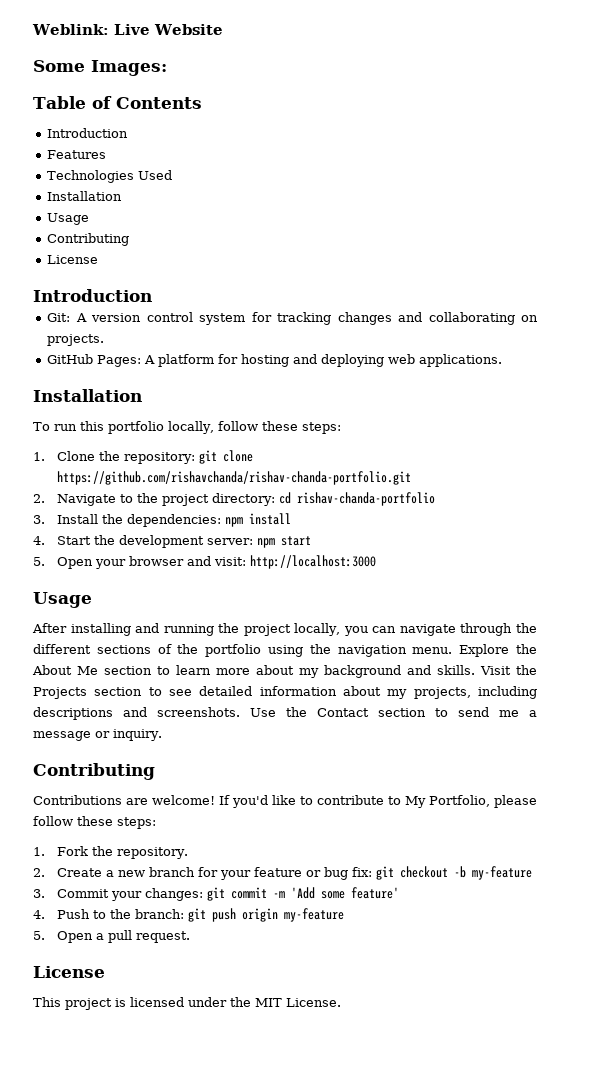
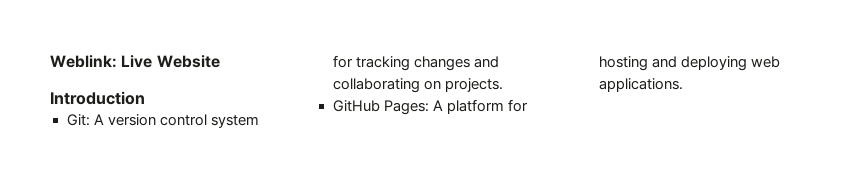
- Some Images:
- Table of Contents
- Introduction
- Features
- Technologies Used
- Installation
- Usage
- Contributing
- License
  GitHub Pages: A platform for hosting and deploying web applications.
- Installation
- To run this portfolio locally, follow these steps:
- 1. Clone the repository: git clone https://github.com/rishavchanda/rishav-chanda-portfolio.git
- 2. Navigate to the project directory: cd rishav-chanda-portfolio
- 3. Install the dependencies: npm install
- 4. Start the development server: npm start
- 5. Open your browser and visit: http://localhost:3000
- Usage
- After installing and running the project locally, you can navigate through the different sections of the portfolio using the navigation menu. Explore the About Me section to learn more about my background and skills. Visit the Projects section to see detailed information about my projects, including descriptions and screenshots. Use the Contact section to send me a message or inquiry.
- Contributing
- Contributions are welcome! If you'd like to contribute to My Portfolio, please follow these steps:
- 1. Fork the repository.
- 2. Create a new branch for your feature or bug fix: git checkout -b my-feature
- 3. Commit your changes: git commit -m 'Add some feature'
- 4. Push to the branch: git push origin my-feature
- 5. Open a pull request.
- License
- This project is licensed under the MIT License.

